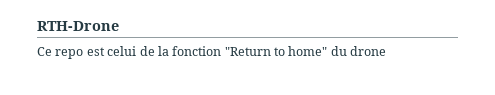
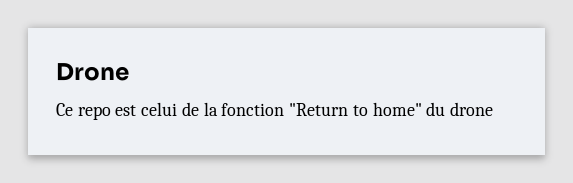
- RTH-Drone
+ Drone

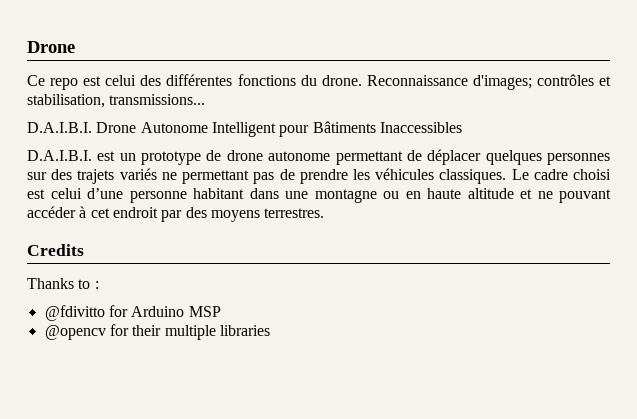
- Ce repo est celui de la fonction "Return to home" du drone
+ Ce repo est celui des différentes fonctions du drone. Reconnaissance d'images; contrôles et stabilisation, transmissions...
+ D.A.I.B.I. Drone Autonome Intelligent pour Bâtiments Inaccessibles
+ D.A.I.B.I. est un prototype de drone autonome permettant de déplacer quelques personnes sur des trajets variés ne permettant pas de prendre les véhicules classiques. Le cadre choisi est celui d’une personne habitant dans une montagne ou en haute altitude et ne pouvant accéder à cet endroit par des moyens terrestres.
+ Credits
+ Thanks to :
+ @fdivitto for Arduino MSP
+ @opencv for their multiple libraries

